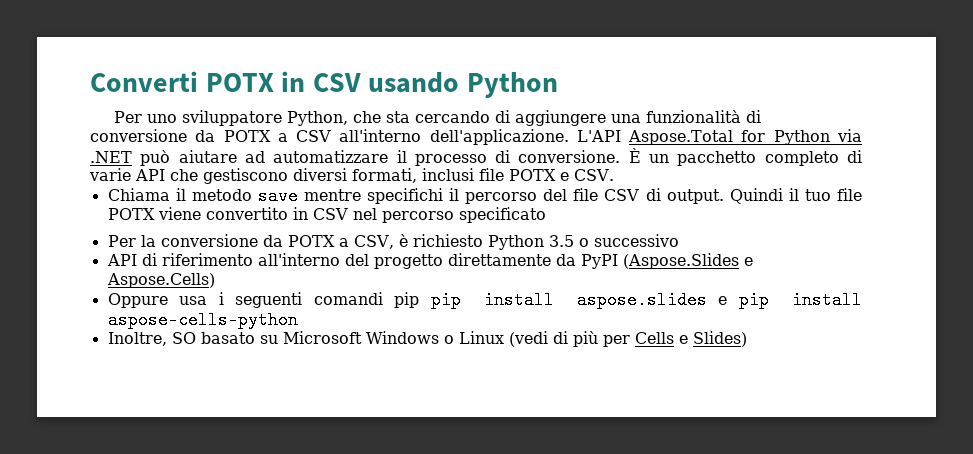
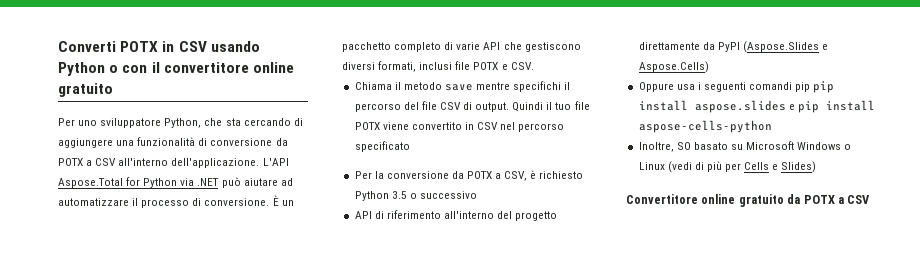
- Converti POTX in CSV usando Python
+ Converti POTX in CSV usando Python o con il convertitore online gratuito
+ Convertitore online gratuito da POTX a CSV

